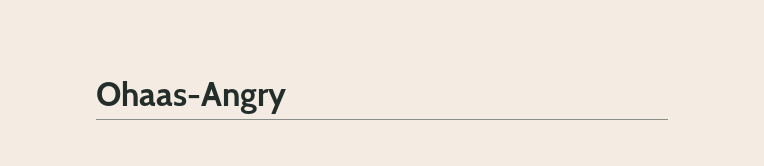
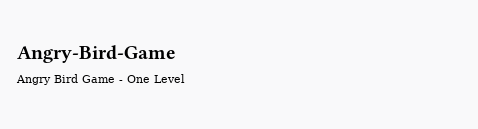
- Ohaas-Angry
+ Angry-Bird-Game
+ Angry Bird Game - One Level

